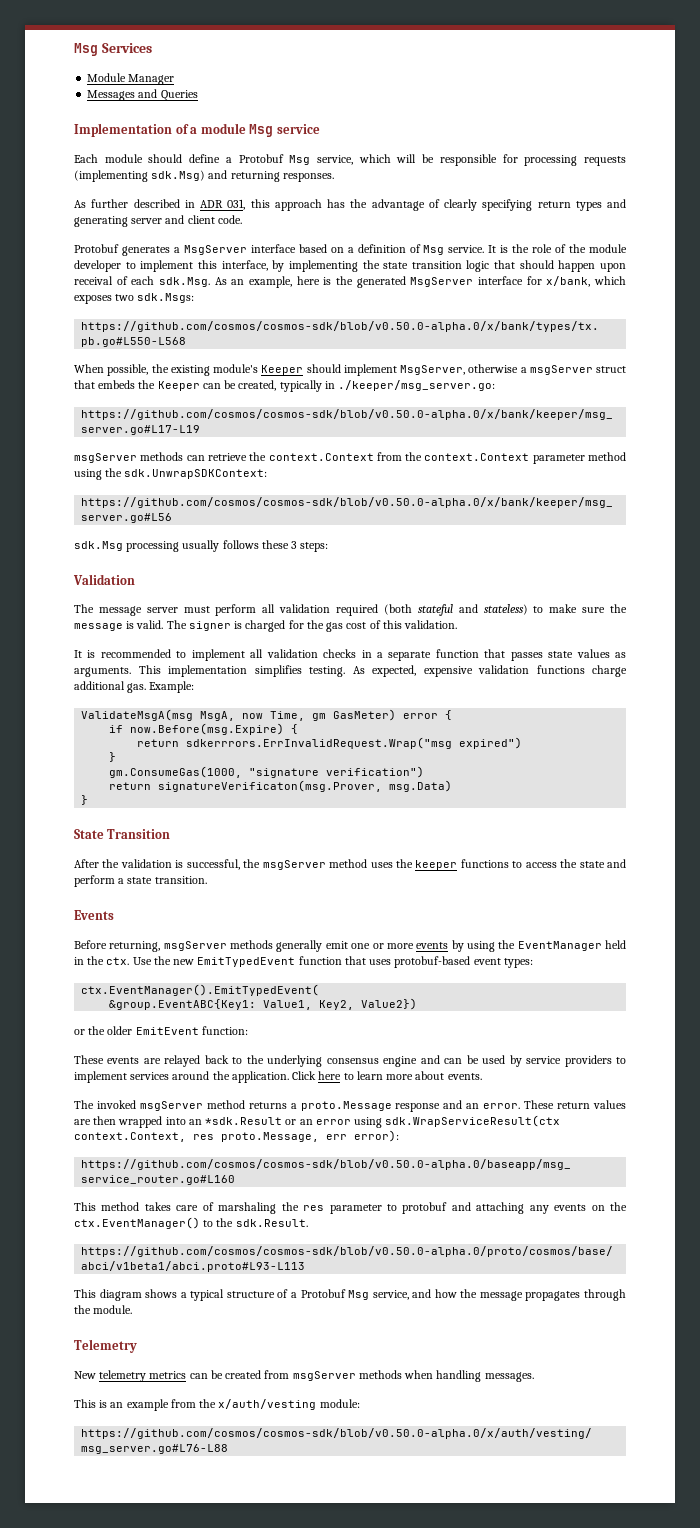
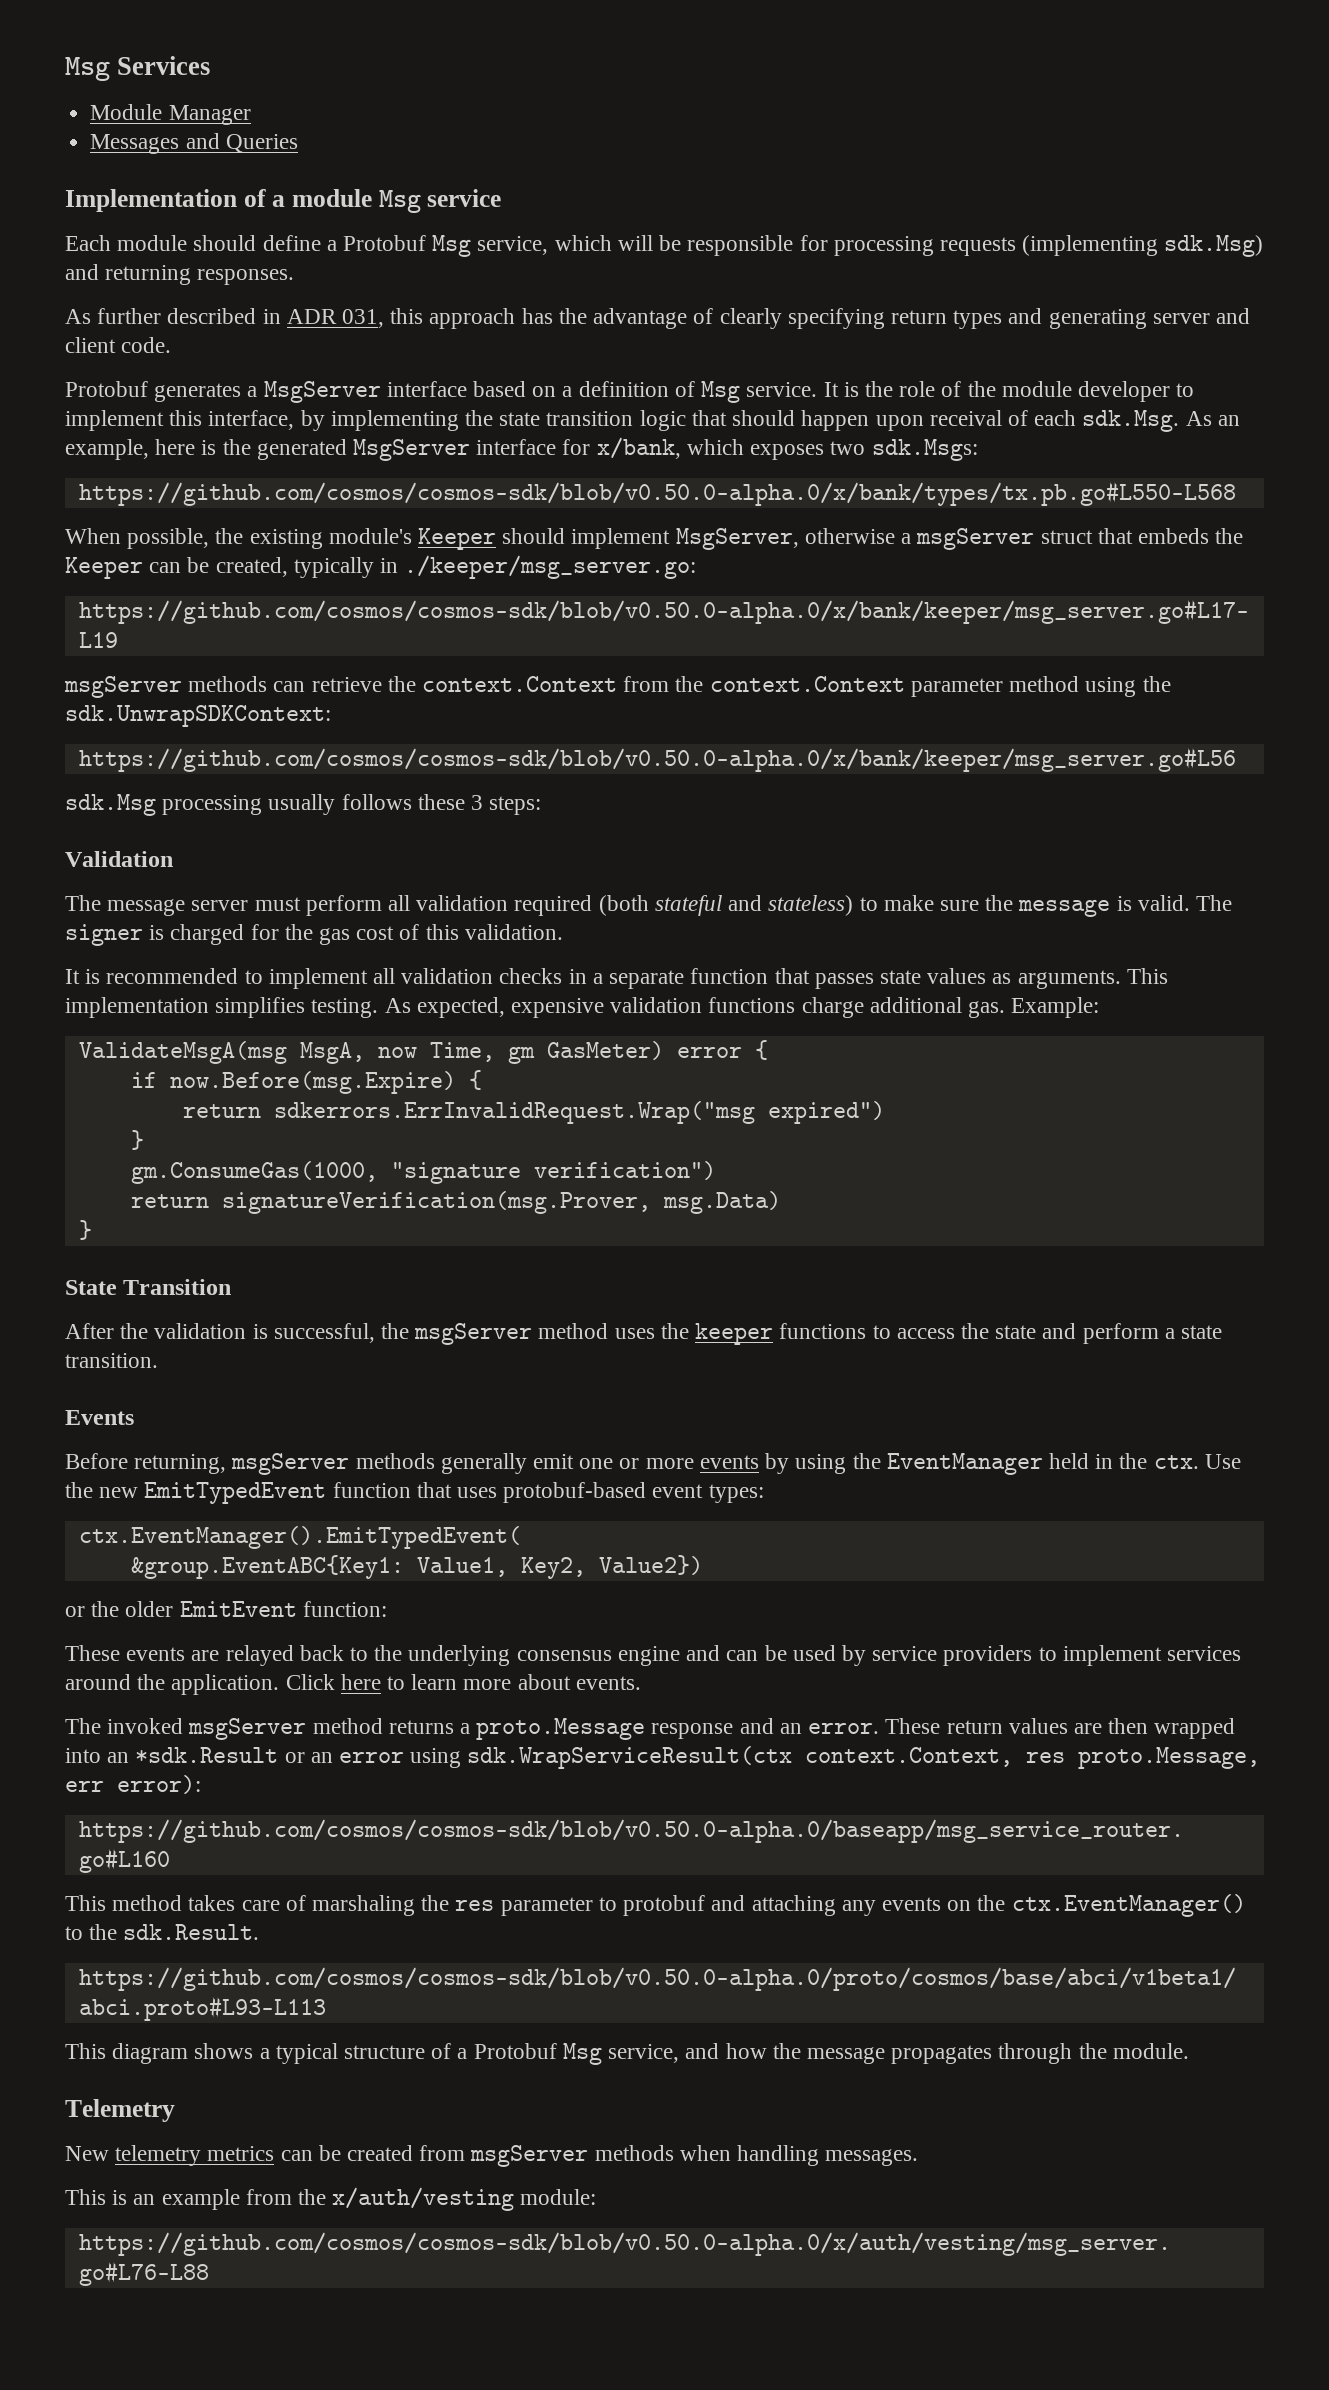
- return sdkerrrors.ErrInvalidRequest.Wrap("msg expired")
+ return sdkerrors.ErrInvalidRequest.Wrap("msg expired")
- return signatureVerificaton(msg.Prover, msg.Data)
+ return signatureVerification(msg.Prover, msg.Data)

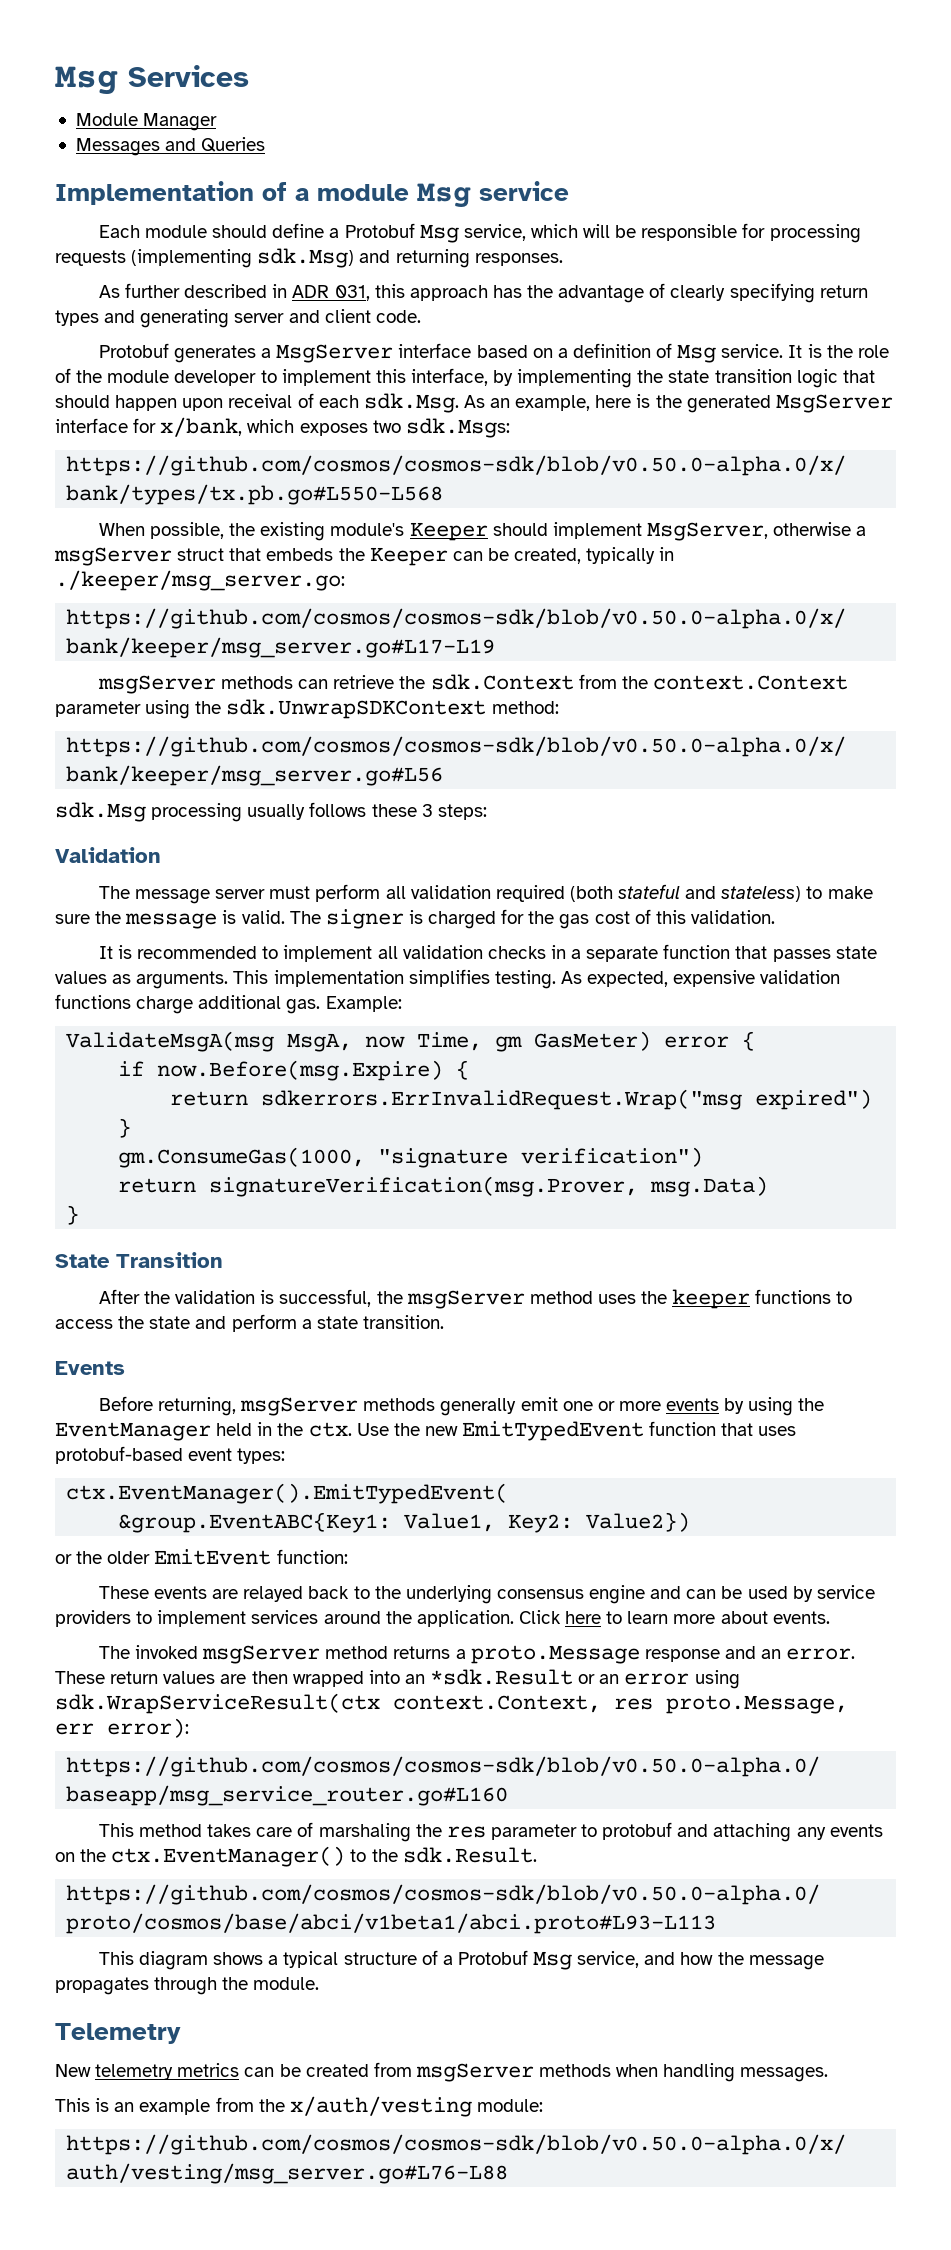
- msgServer methods can retrieve the context.Context from the context.Context parameter method using the sdk.UnwrapSDKContext:
+ msgServer methods can retrieve the sdk.Context from the context.Context parameter using the sdk.UnwrapSDKContext method:
- &group.EventABC{Key1: Value1, Key2, Value2})
+ &group.EventABC{Key1: Value1, Key2: Value2})

